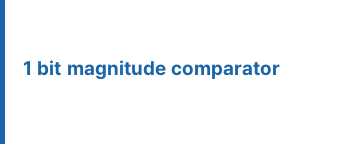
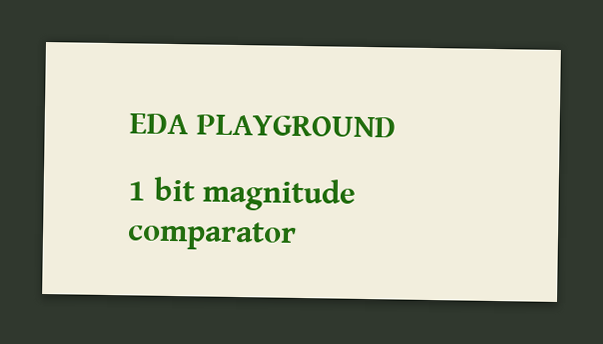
+ EDA PLAYGROUND

